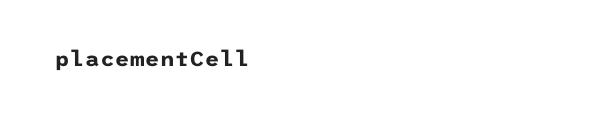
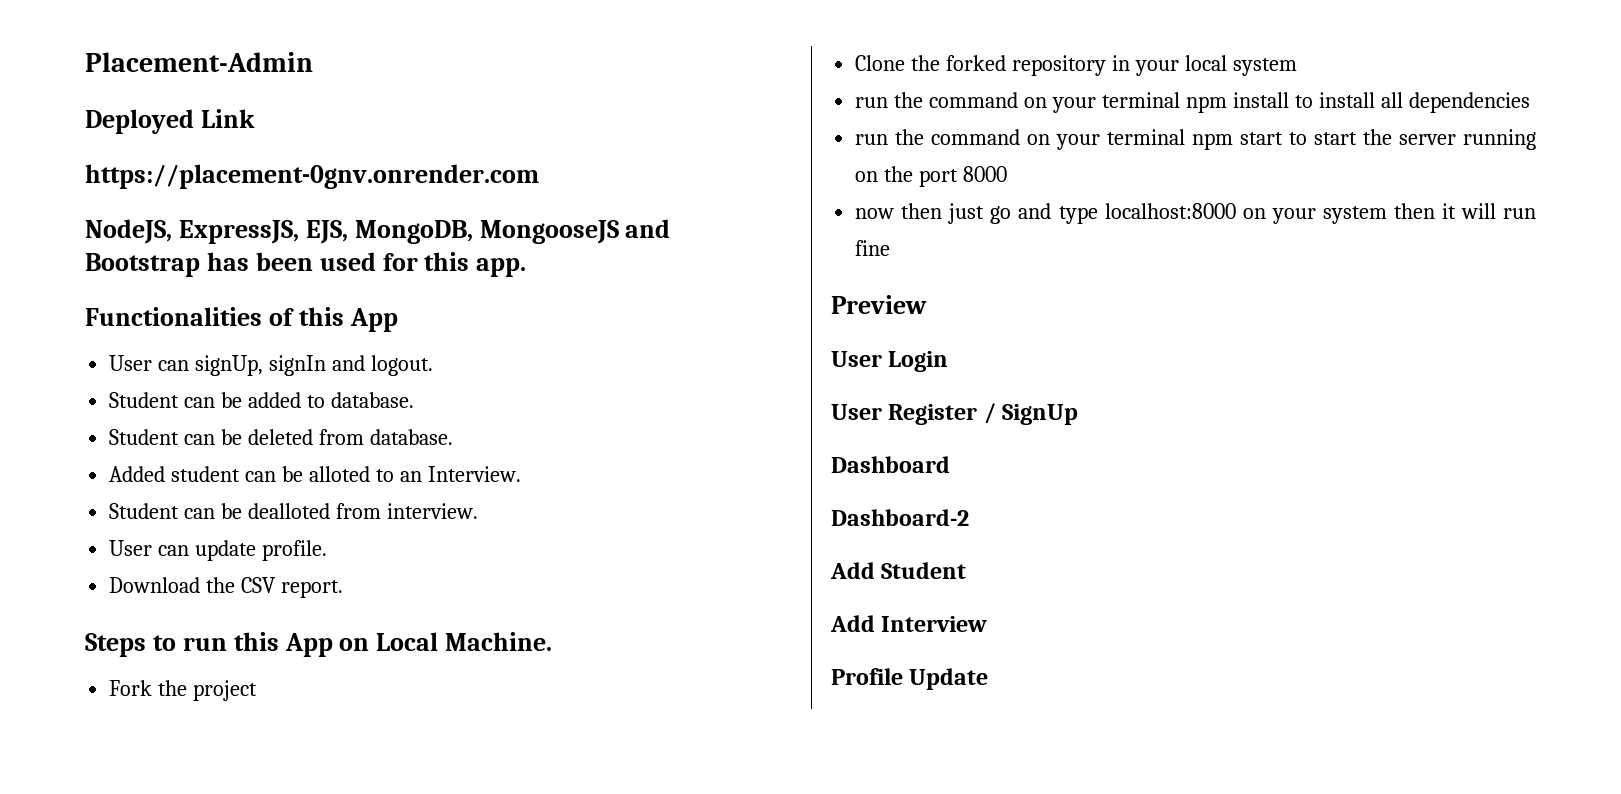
- placementCell
+ Placement-Admin
+ Deployed Link
+ https://placement-0gnv.onrender.com
+ NodeJS, ExpressJS, EJS, MongoDB, MongooseJS and Bootstrap has been used for this app.
+ Functionalities of this App
+ User can signUp, signIn and logout.
+ Student can be added to database.
+ Student can be deleted from database.
+ Added student can be alloted to an Interview.
+ Student can be dealloted from interview.
+ User can update profile.
+ Download the CSV report.
+ Steps to run this App on Local Machine.
+ Fork the project
+ Clone the forked repository in your local system
+ run the command on your terminal npm install to install all dependencies
+ run the command on your terminal npm start to start the server running on the port 8000
+ now then just go and type localhost:8000 on your system then it will run fine
+ Preview
+ User Login
+ User Register / SignUp
+ Dashboard
+ Dashboard-2
+ Add Student
+ Add Interview
+ Profile Update

